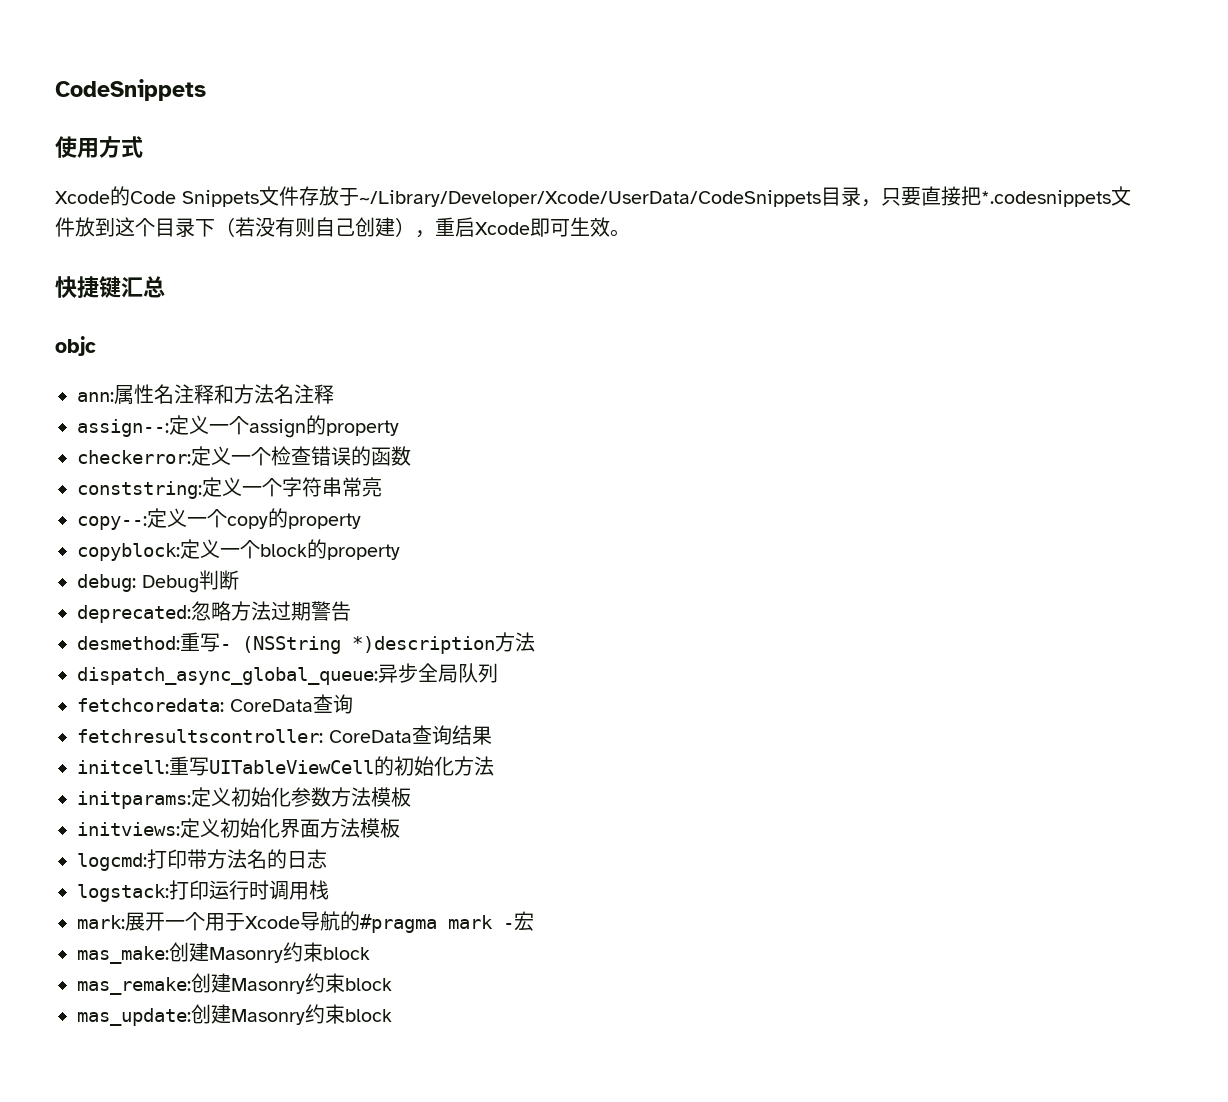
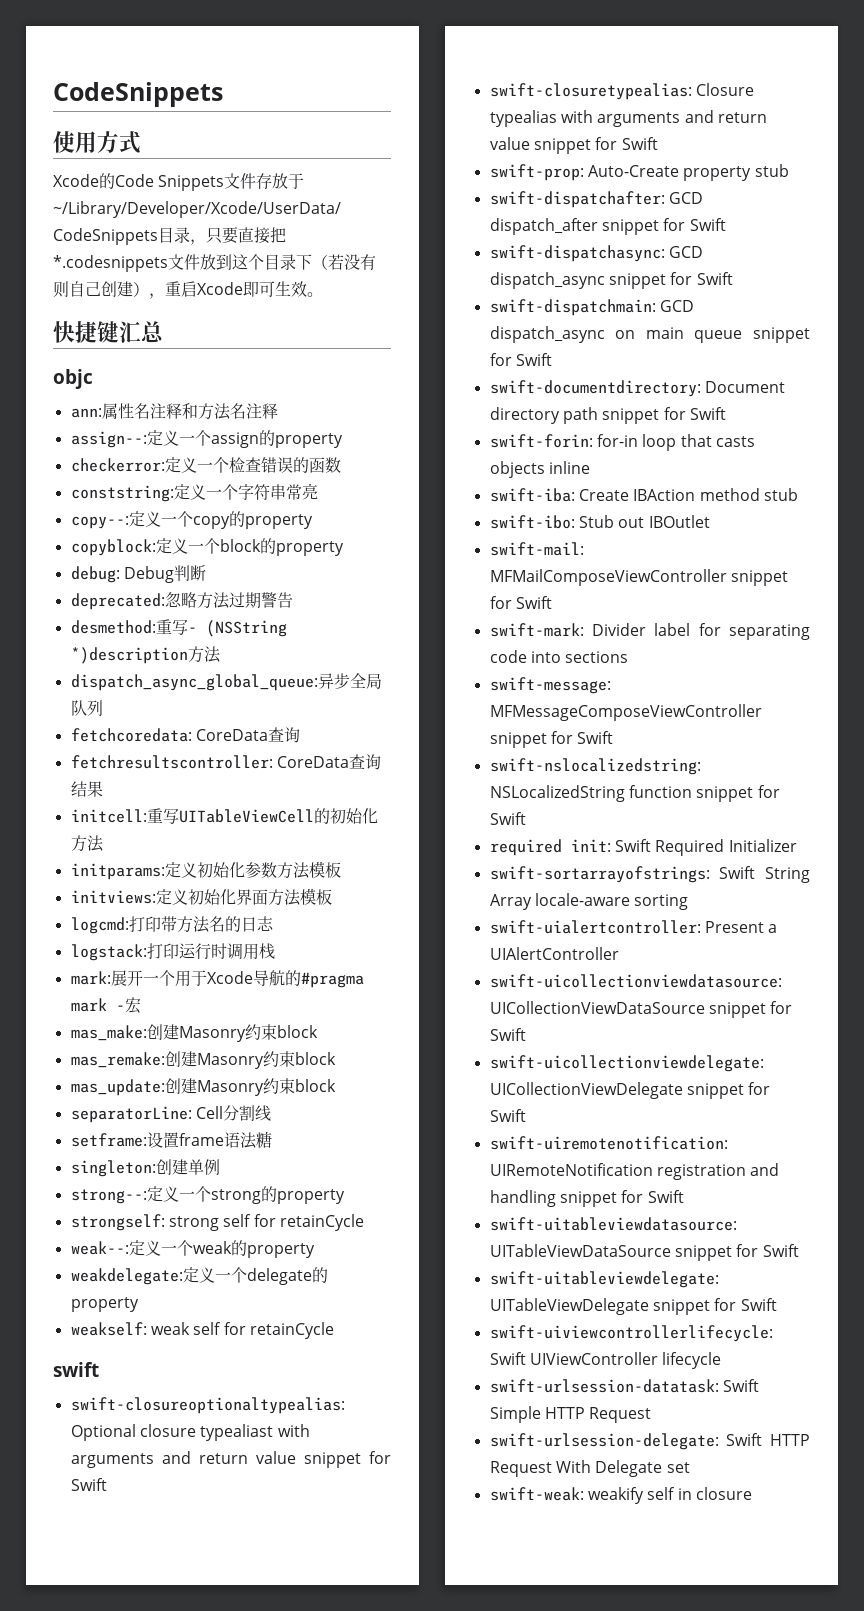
+ separatorLine: Cell分割线
+ setframe:设置frame语法糖
+ singleton:创建单例
+ strong--:定义一个strong的property
+ strongself: strong self for retainCycle
+ weak--:定义一个weak的property
+ weakdelegate:定义一个delegate的property
+ weakself: weak self for retainCycle
+ swift
+ swift-closureoptionaltypealias: Optional closure typealiast with arguments and return value snippet for Swift
+ swift-closuretypealias: Closure typealias with arguments and return value snippet for Swift
+ swift-prop: Auto-Create property stub
+ swift-dispatchafter: GCD dispatch_after snippet for Swift
+ swift-dispatchasync: GCD dispatch_async snippet for Swift
+ swift-dispatchmain: GCD dispatch_async on main queue snippet for Swift
+ swift-documentdirectory: Document directory path snippet for Swift
+ swift-forin: for-in loop that casts objects inline
+ swift-iba: Create IBAction method stub
+ swift-ibo: Stub out IBOutlet
+ swift-mail: MFMailComposeViewController snippet for Swift
+ swift-mark: Divider label for separating code into sections
+ swift-message: MFMessageComposeViewController snippet for Swift
+ swift-nslocalizedstring: NSLocalizedString function snippet for Swift
+ required init: Swift Required Initializer
+ swift-sortarrayofstrings: Swift String Array locale-aware sorting
+ swift-uialertcontroller: Present a UIAlertController
+ swift-uicollectionviewdatasource: UICollectionViewDataSource snippet for Swift
+ swift-uicollectionviewdelegate: UICollectionViewDelegate snippet for Swift
+ swift-uiremotenotification: UIRemoteNotification registration and handling snippet for Swift
+ swift-uitableviewdatasource: UITableViewDataSource snippet for Swift
+ swift-uitableviewdelegate: UITableViewDelegate snippet for Swift
+ swift-uiviewcontrollerlifecycle: Swift UIViewController lifecycle
+ swift-urlsession-datatask: Swift Simple HTTP Request
+ swift-urlsession-delegate: Swift HTTP Request With Delegate set
+ swift-weak: weakify self in closure

